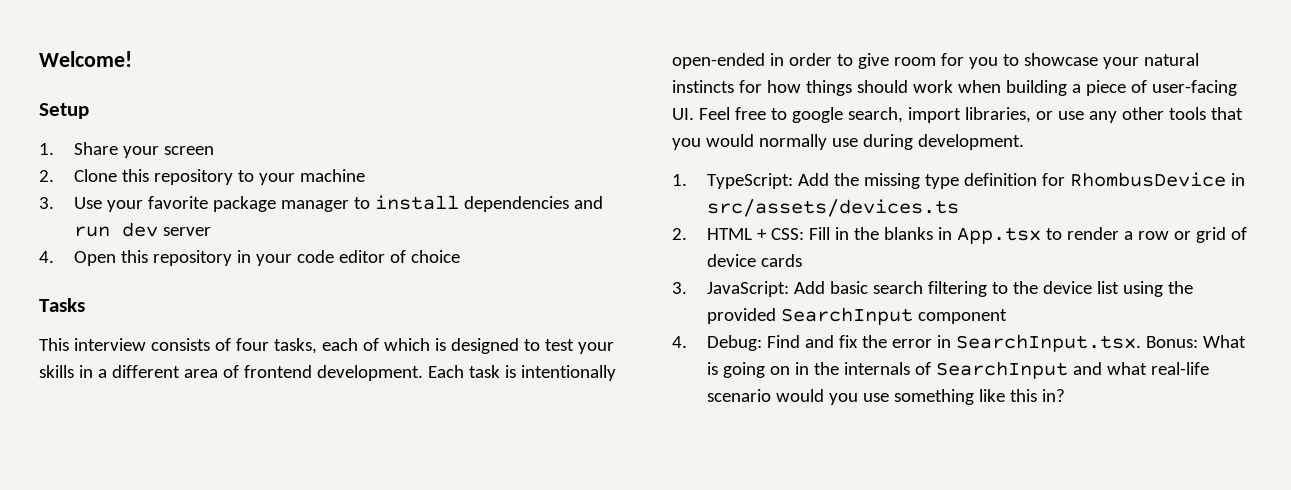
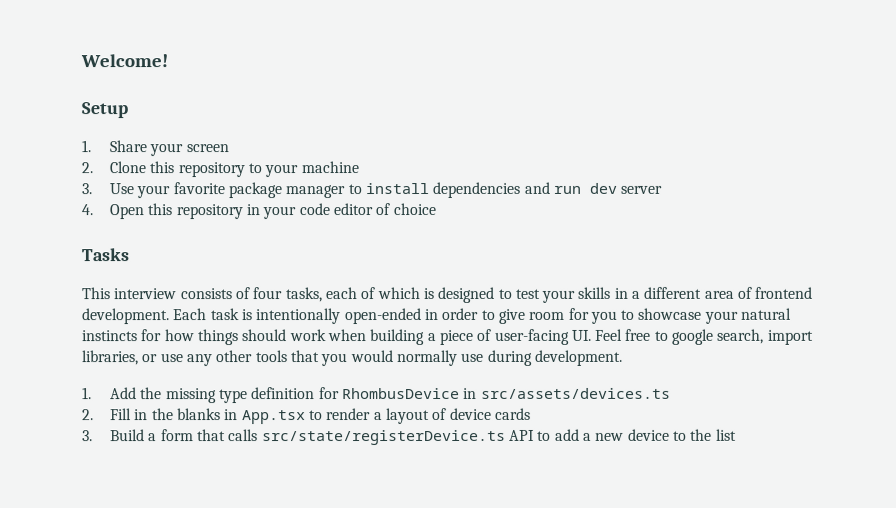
- 1. TypeScript: Add the missing type definition for RhombusDevice in src/assets/devices.ts
+ 1. Add the missing type definition for RhombusDevice in src/assets/devices.ts
- 2. HTML + CSS: Fill in the blanks in App.tsx to render a row or grid of device cards
+ 2. Fill in the blanks in App.tsx to render a layout of device cards
- 3. JavaScript: Add basic search filtering to the device list using the provided SearchInput component
- 4. Debug: Find and fix the error in SearchInput.tsx. Bonus: What is going on in the internals of SearchInput and what real-life scenario would you use something like this in?
+ 3. Build a form that calls src/state/registerDevice.ts API to add a new device to the list

